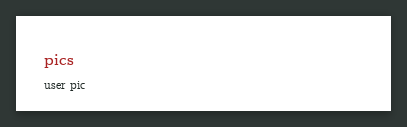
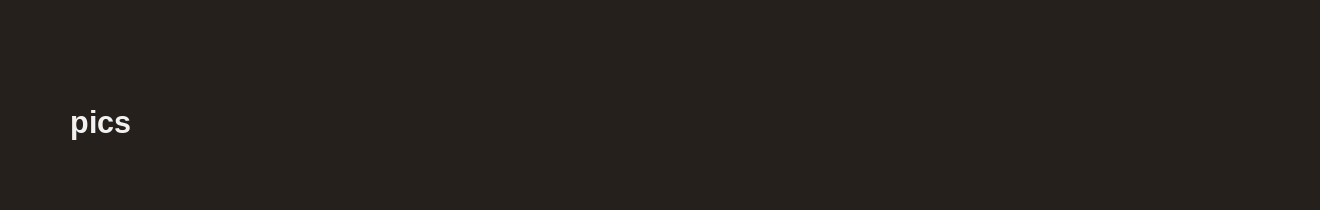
- user pic

